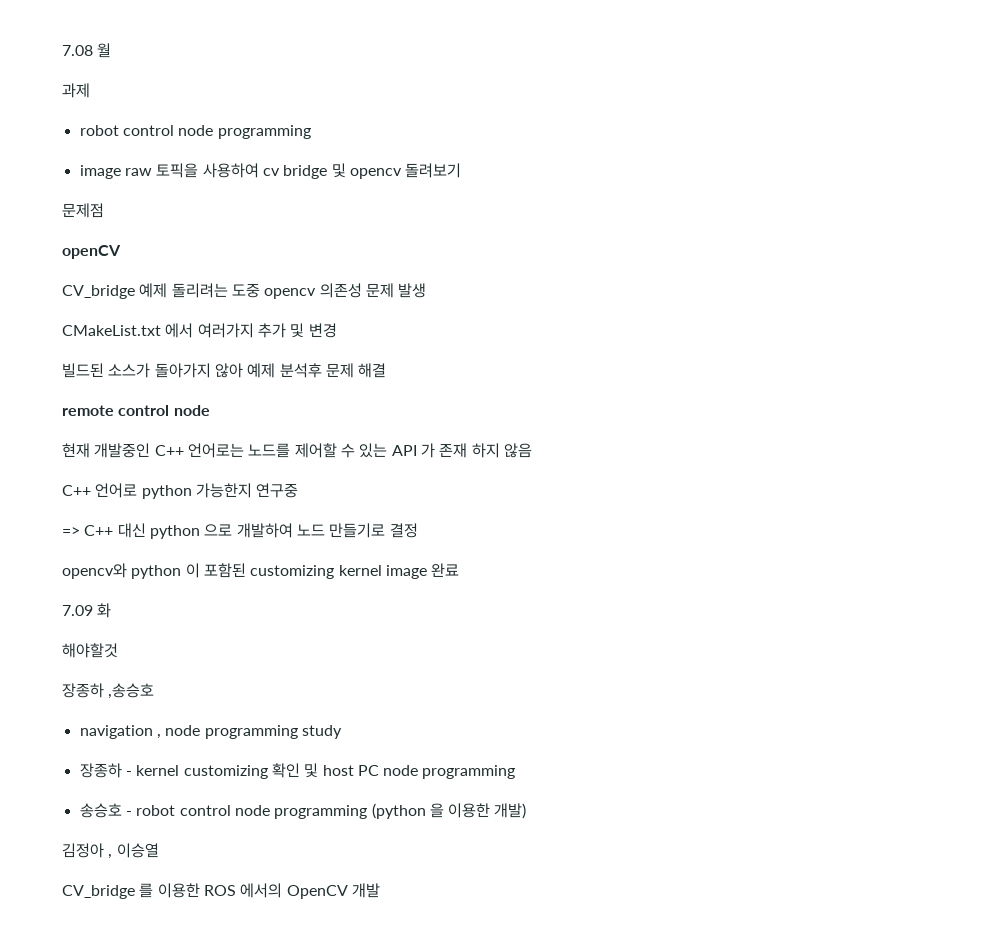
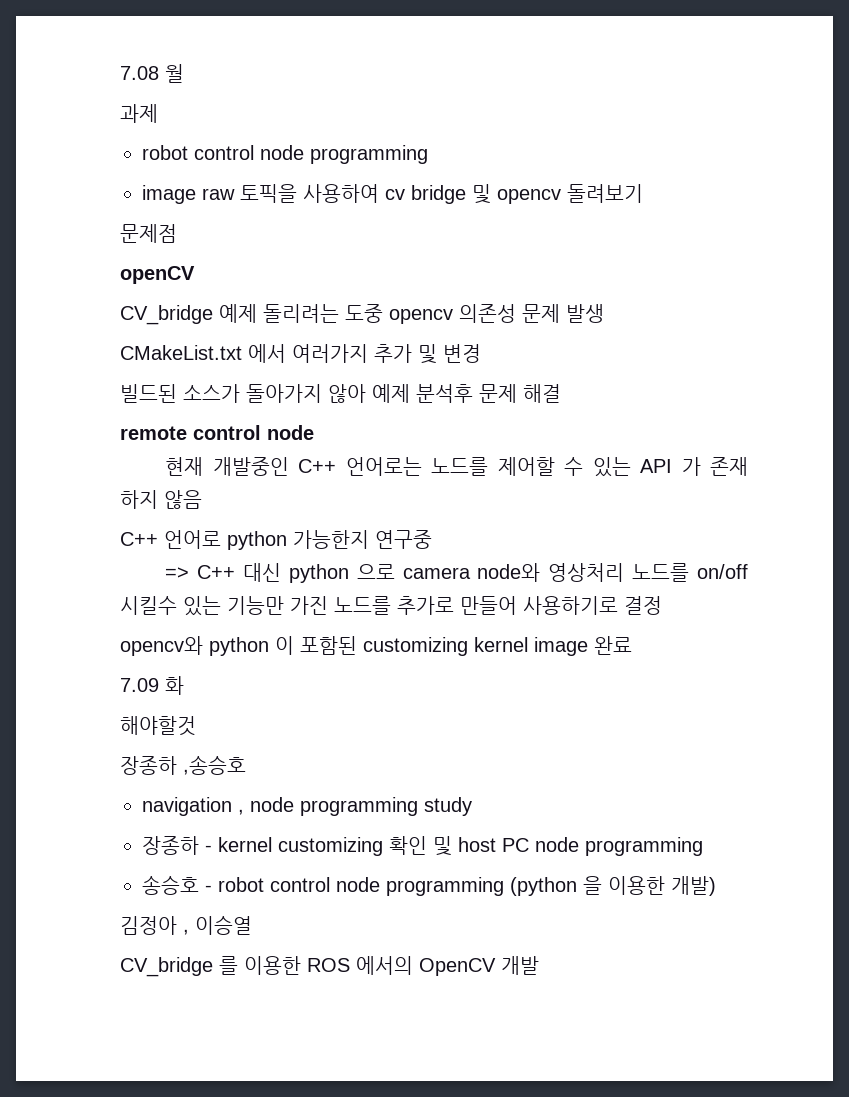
- => C++ 대신 python 으로 개발하여 노드 만들기로 결정
+ => C++ 대신 python 으로 camera node와 영상처리 노드를 on/off 시킬수 있는 기능만 가진 노드를 추가로 만들어 사용하기로 결정

